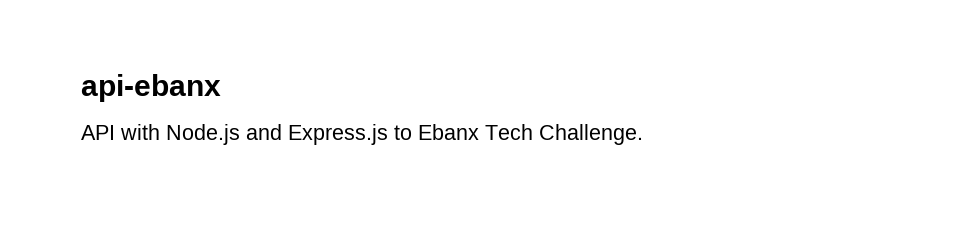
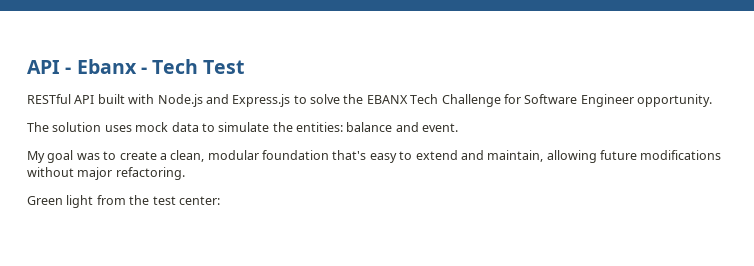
- api-ebanx
- API with Node.js and Express.js to Ebanx Tech Challenge.
+ API - Ebanx - Tech Test
+ RESTful API built with Node.js and Express.js to solve the EBANX Tech Challenge for Software Engineer opportunity.
+ The solution uses mock data to simulate the entities: balance and event.
+ My goal was to create a clean, modular foundation that's easy to extend and maintain, allowing future modifications without major refactoring.
+ Green light from the test center:

